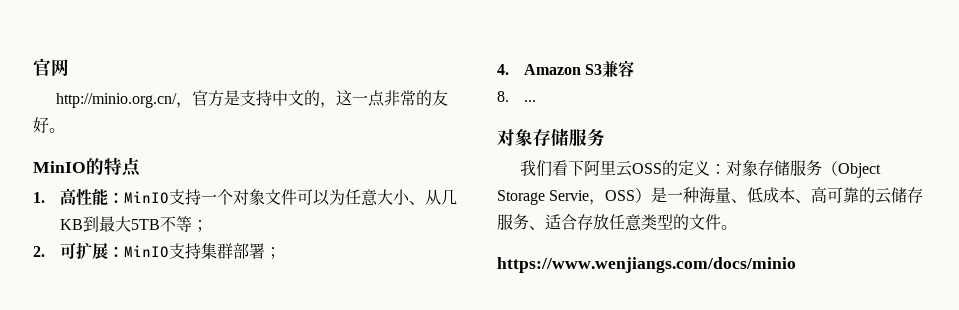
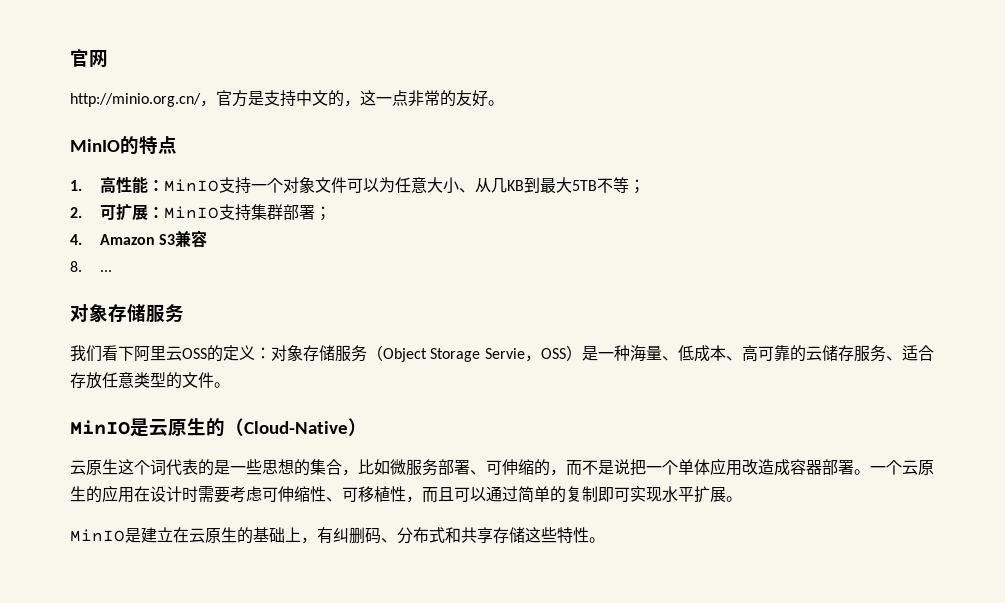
- https://www.wenjiangs.com/docs/minio
+ MinIO是云原生的（Cloud-Native）
+ 云原生这个词代表的是一些思想的集合，比如微服务部署、可伸缩的，而不是说把一个单体应用改造成容器部署。一个云原生的应用在设计时需要考虑可伸缩性、可移植性，而且可以通过简单的复制即可实现水平扩展。
+ MinIO是建立在云原生的基础上，有纠删码、分布式和共享存储这些特性。

